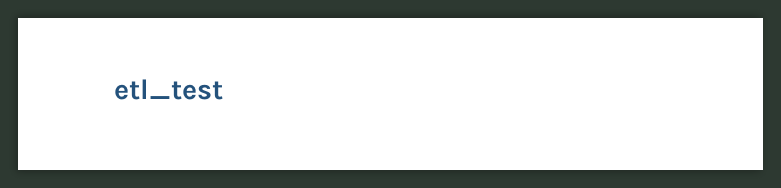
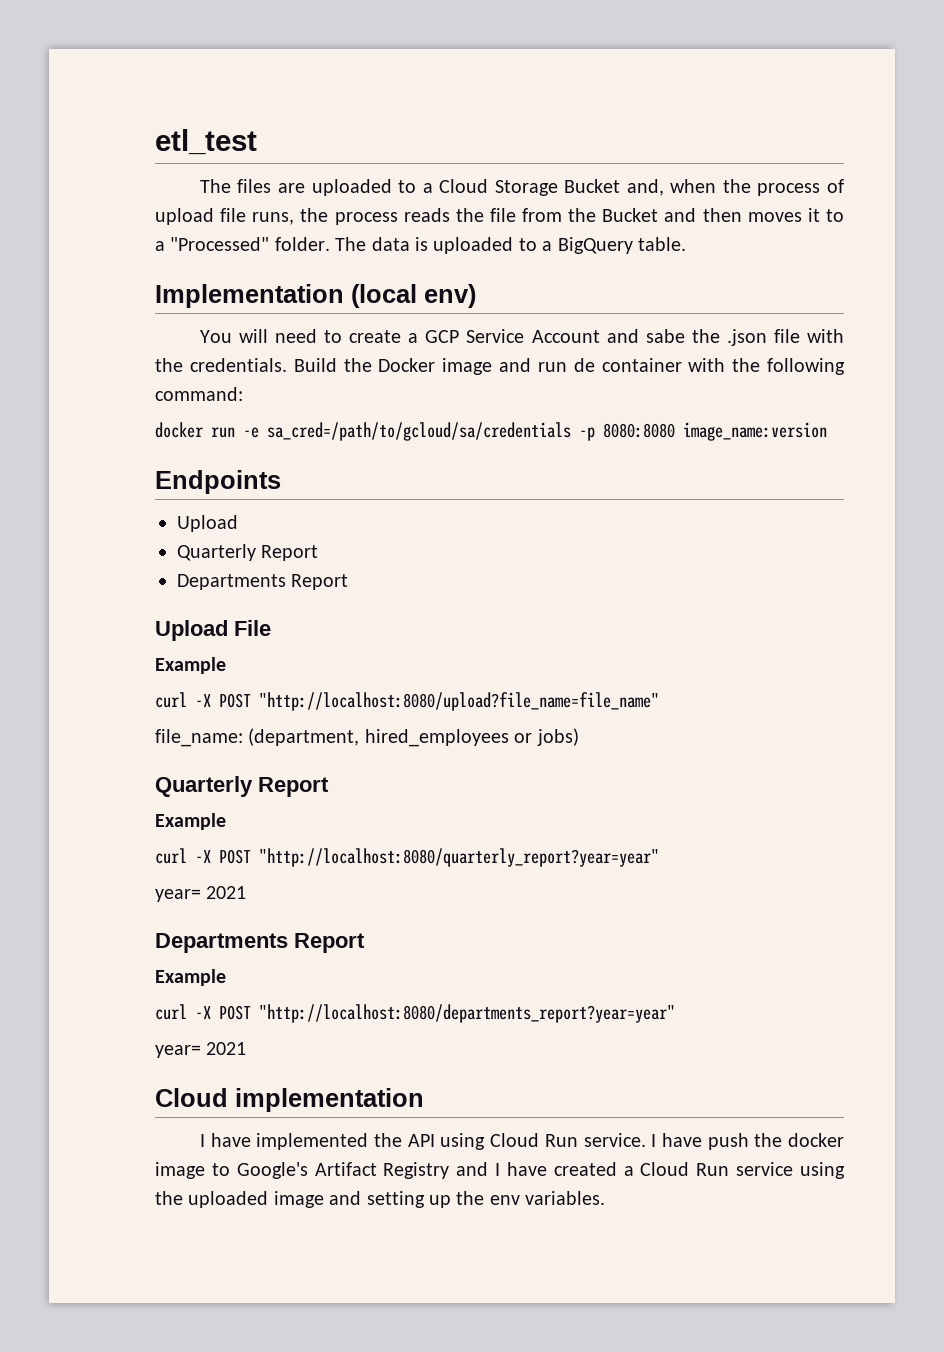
+ The files are uploaded to a Cloud Storage Bucket and, when the process of upload file runs, the process reads the file from the Bucket and then moves it to a "Processed" folder. The data is uploaded to a BigQuery table.
+ Implementation (local env)
+ You will need to create a GCP Service Account and sabe the .json file with the credentials. Build the Docker image and run de container with the following command:
+ docker run -e sa_cred=/path/to/gcloud/sa/credentials -p 8080:8080 image_name:version
+ Endpoints
+ Upload
+ Quarterly Report
+ Departments Report
+ Upload File
+ Example
+ curl -X POST "http://localhost:8080/upload?file_name=file_name"
+ file_name: (department, hired_employees or jobs)
+ Quarterly Report
+ Example
+ curl -X POST "http://localhost:8080/quarterly_report?year=year"
+ year= 2021
+ Departments Report
+ Example
+ curl -X POST "http://localhost:8080/departments_report?year=year"
+ year= 2021
+ Cloud implementation
+ I have implemented the API using Cloud Run service. I have push the docker image to Google's Artifact Registry and I have created a Cloud Run service using the uploaded image and setting up the env variables.

